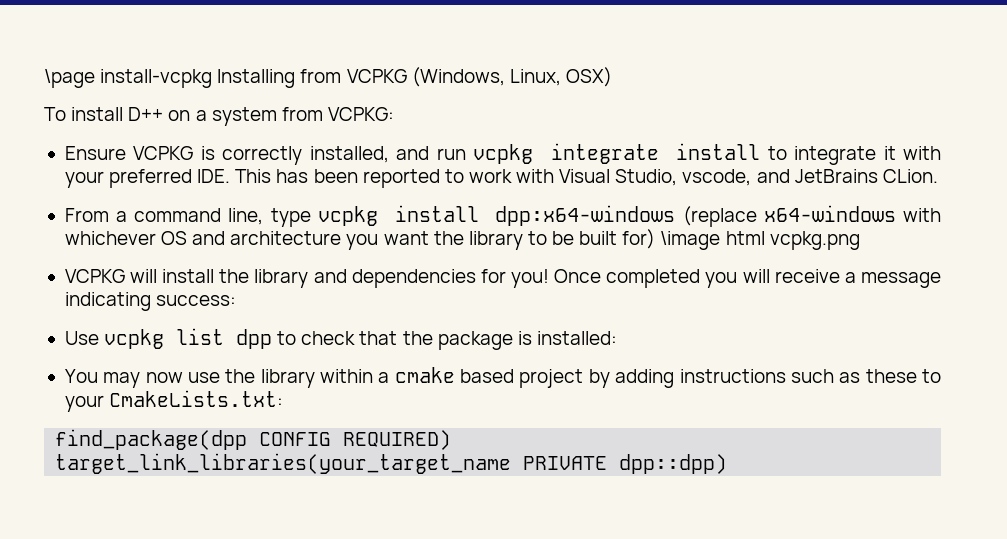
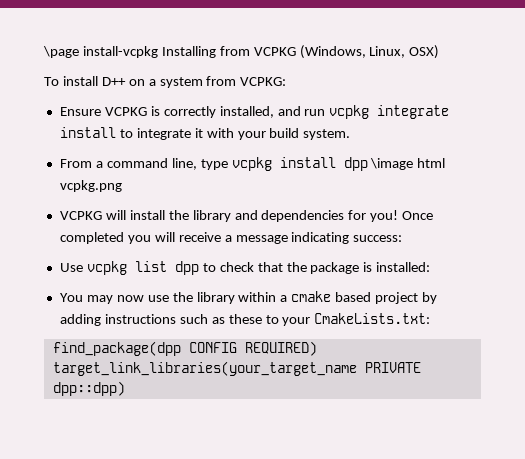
- Ensure VCPKG is correctly installed, and run vcpkg integrate install to integrate it with your preferred IDE. This has been reported to work with Visual Studio, vscode, and JetBrains CLion.
+ Ensure VCPKG is correctly installed, and run vcpkg integrate install to integrate it with your build system.
- From a command line, type vcpkg install dpp:x64-windows (replace x64-windows with whichever OS and architecture you want the library to be built for) \image html vcpkg.png
+ From a command line, type vcpkg install dpp \image html vcpkg.png

